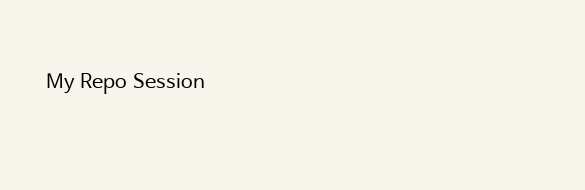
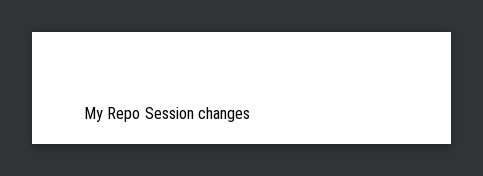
- My Repo Session
+ My Repo Session changes

